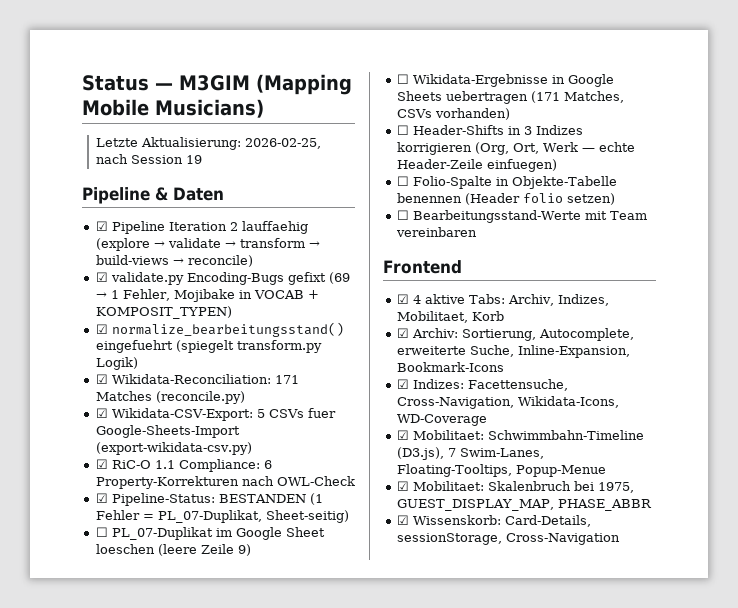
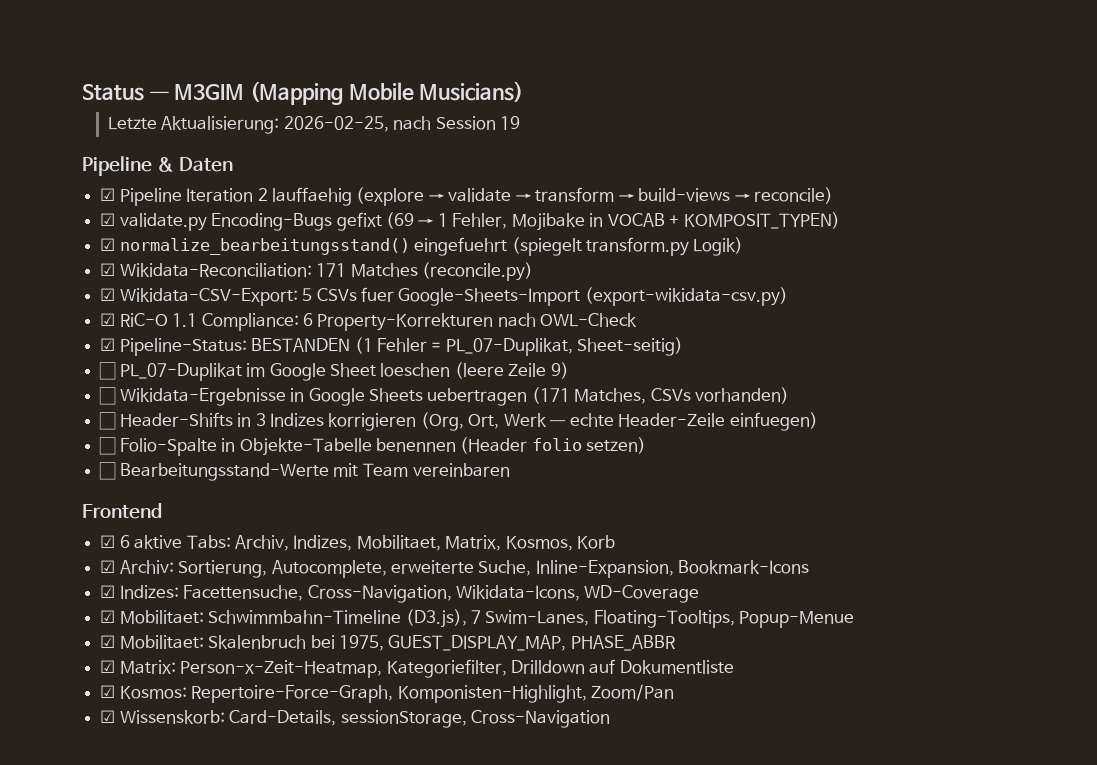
- ☑ 4 aktive Tabs: Archiv, Indizes, Mobilitaet, Korb
+ ☑ 6 aktive Tabs: Archiv, Indizes, Mobilitaet, Matrix, Kosmos, Korb
+ ☑ Matrix: Person-x-Zeit-Heatmap, Kategoriefilter, Drilldown auf Dokumentliste
+ ☑ Kosmos: Repertoire-Force-Graph, Komponisten-Highlight, Zoom/Pan

